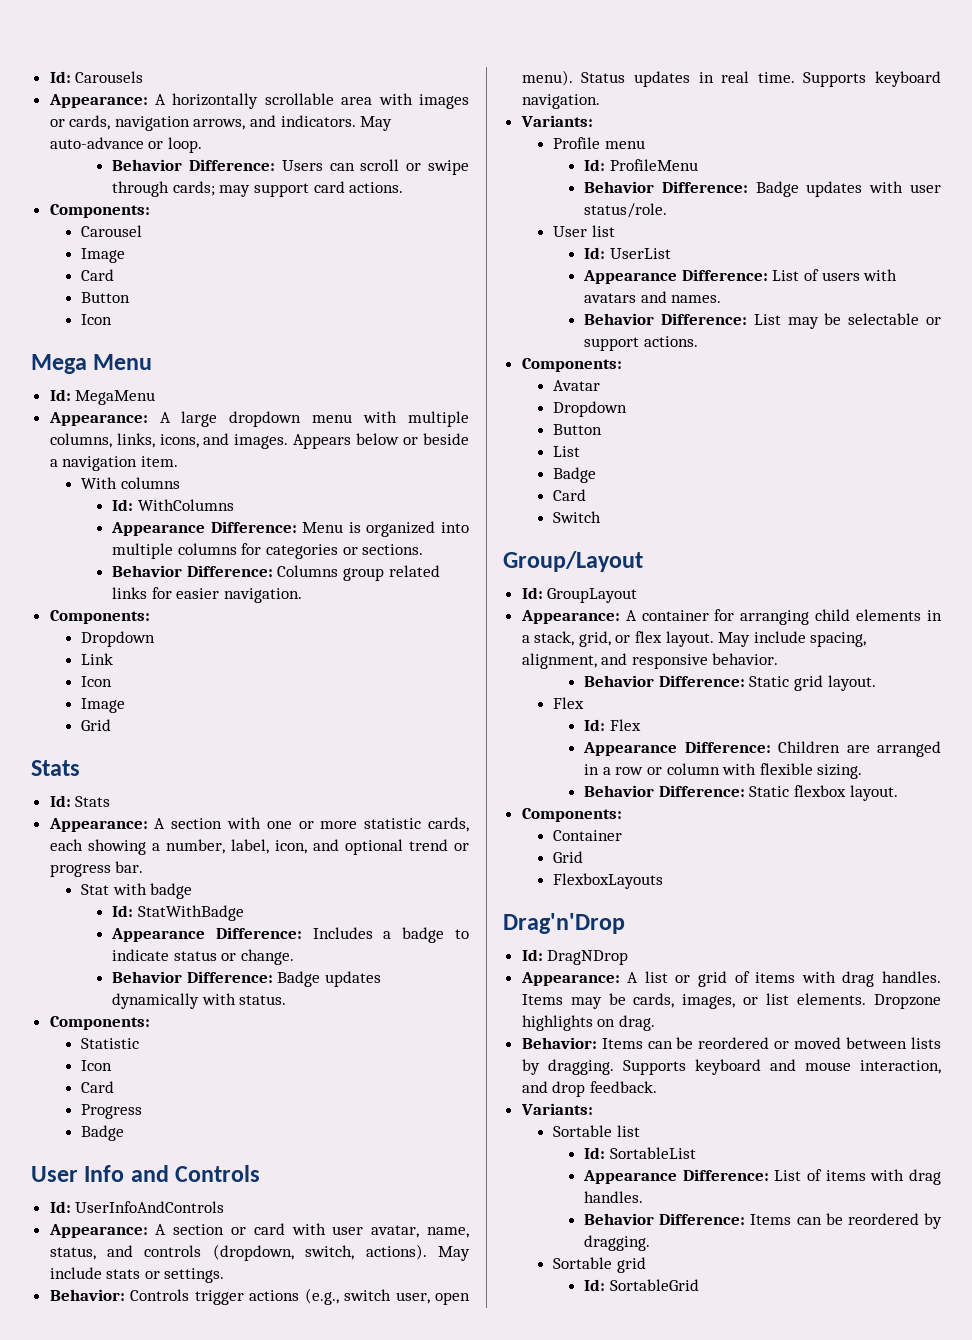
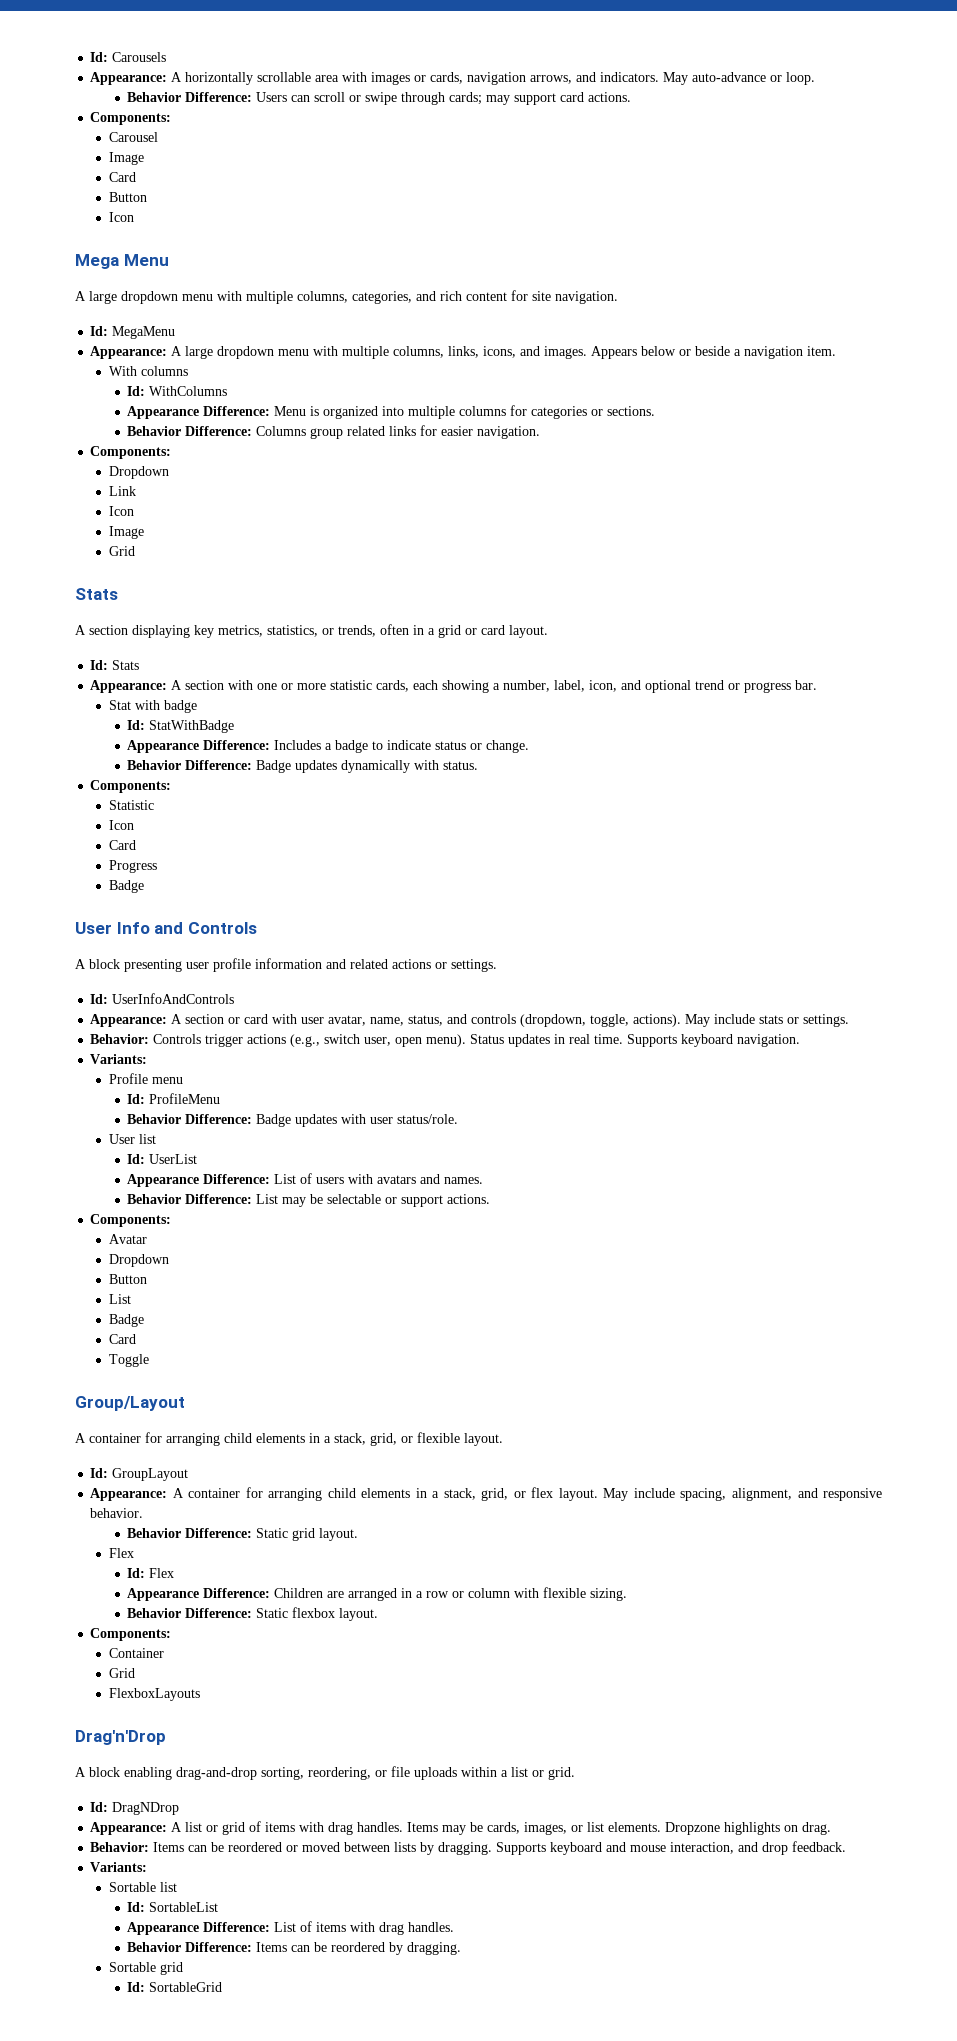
+ A large dropdown menu with multiple columns, categories, and rich content for site navigation.
+ A section displaying key metrics, statistics, or trends, often in a grid or card layout.
+ A block presenting user profile information and related actions or settings.
- Appearance: A section or card with user avatar, name, status, and controls (dropdown, switch, actions).
+ Appearance: A section or card with user avatar, name, status, and controls (dropdown, toggle, actions).
- Switch
+ Toggle
+ A container for arranging child elements in a stack, grid, or flexible layout.
+ A block enabling drag-and-drop sorting, reordering, or file uploads within a list or grid.

